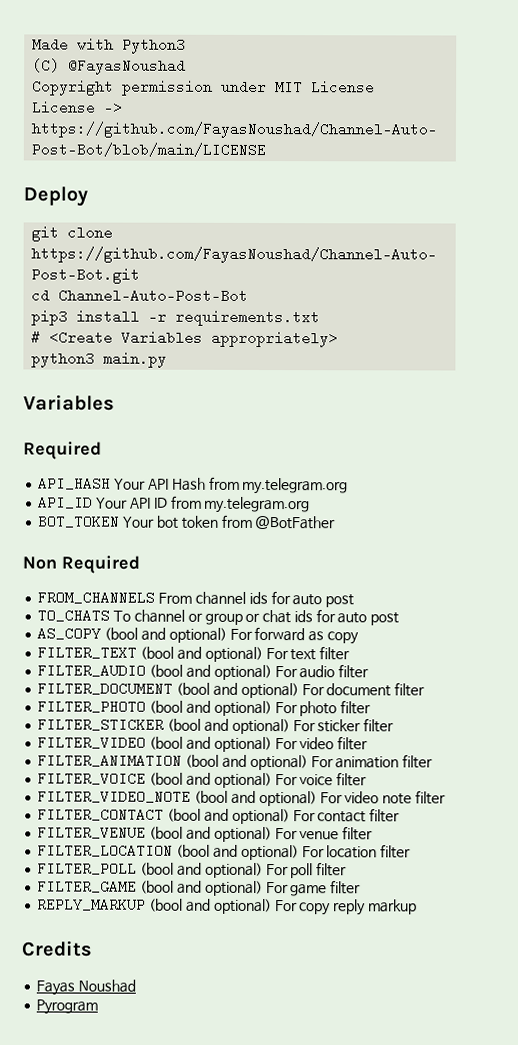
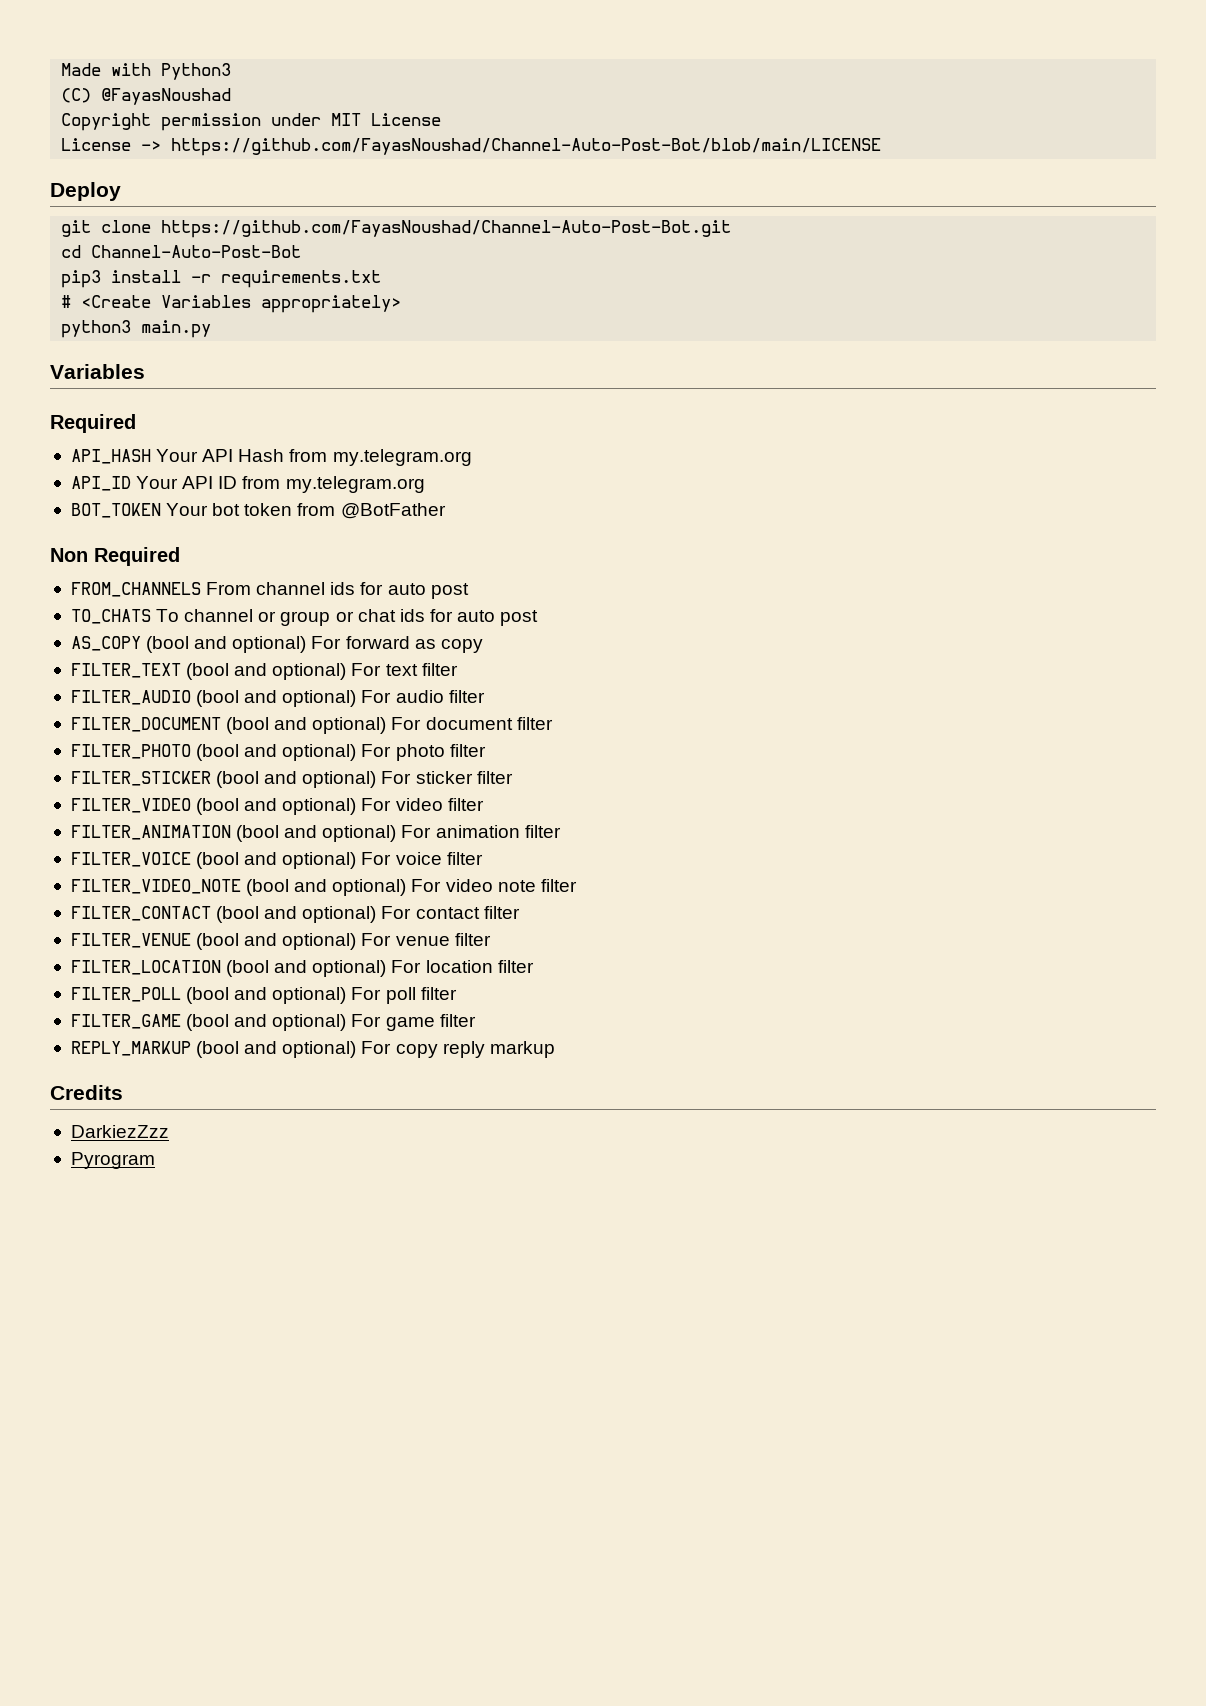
- Fayas Noushad
+ DarkiezZzz

